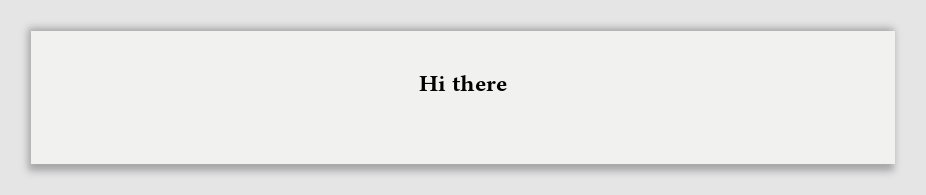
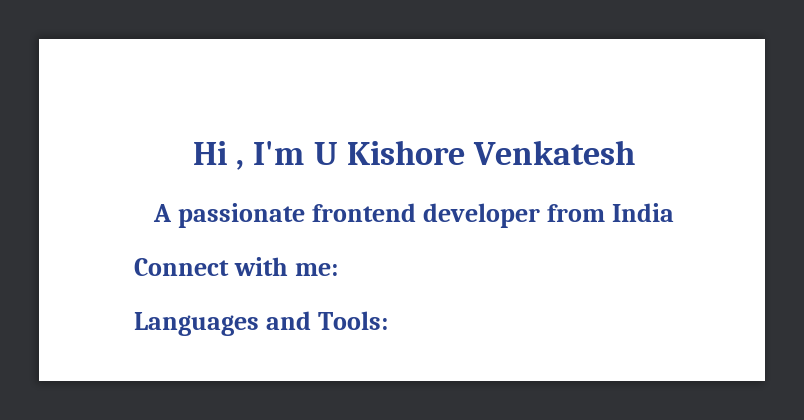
- Hi there
+ Hi , I'm U Kishore Venkatesh
+ A passionate frontend developer from India
+ Connect with me:
+ Languages and Tools:

